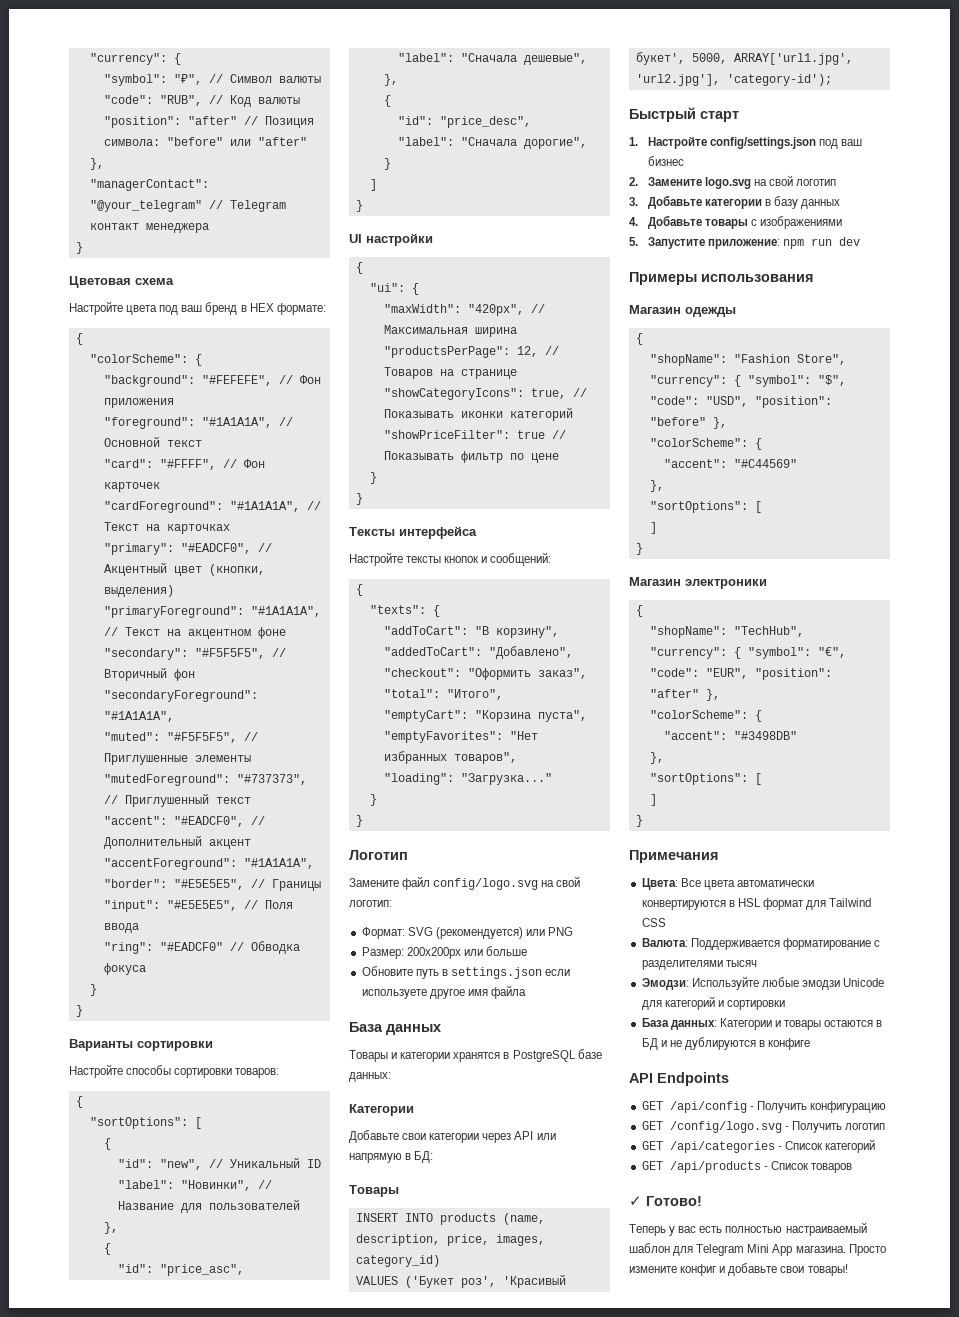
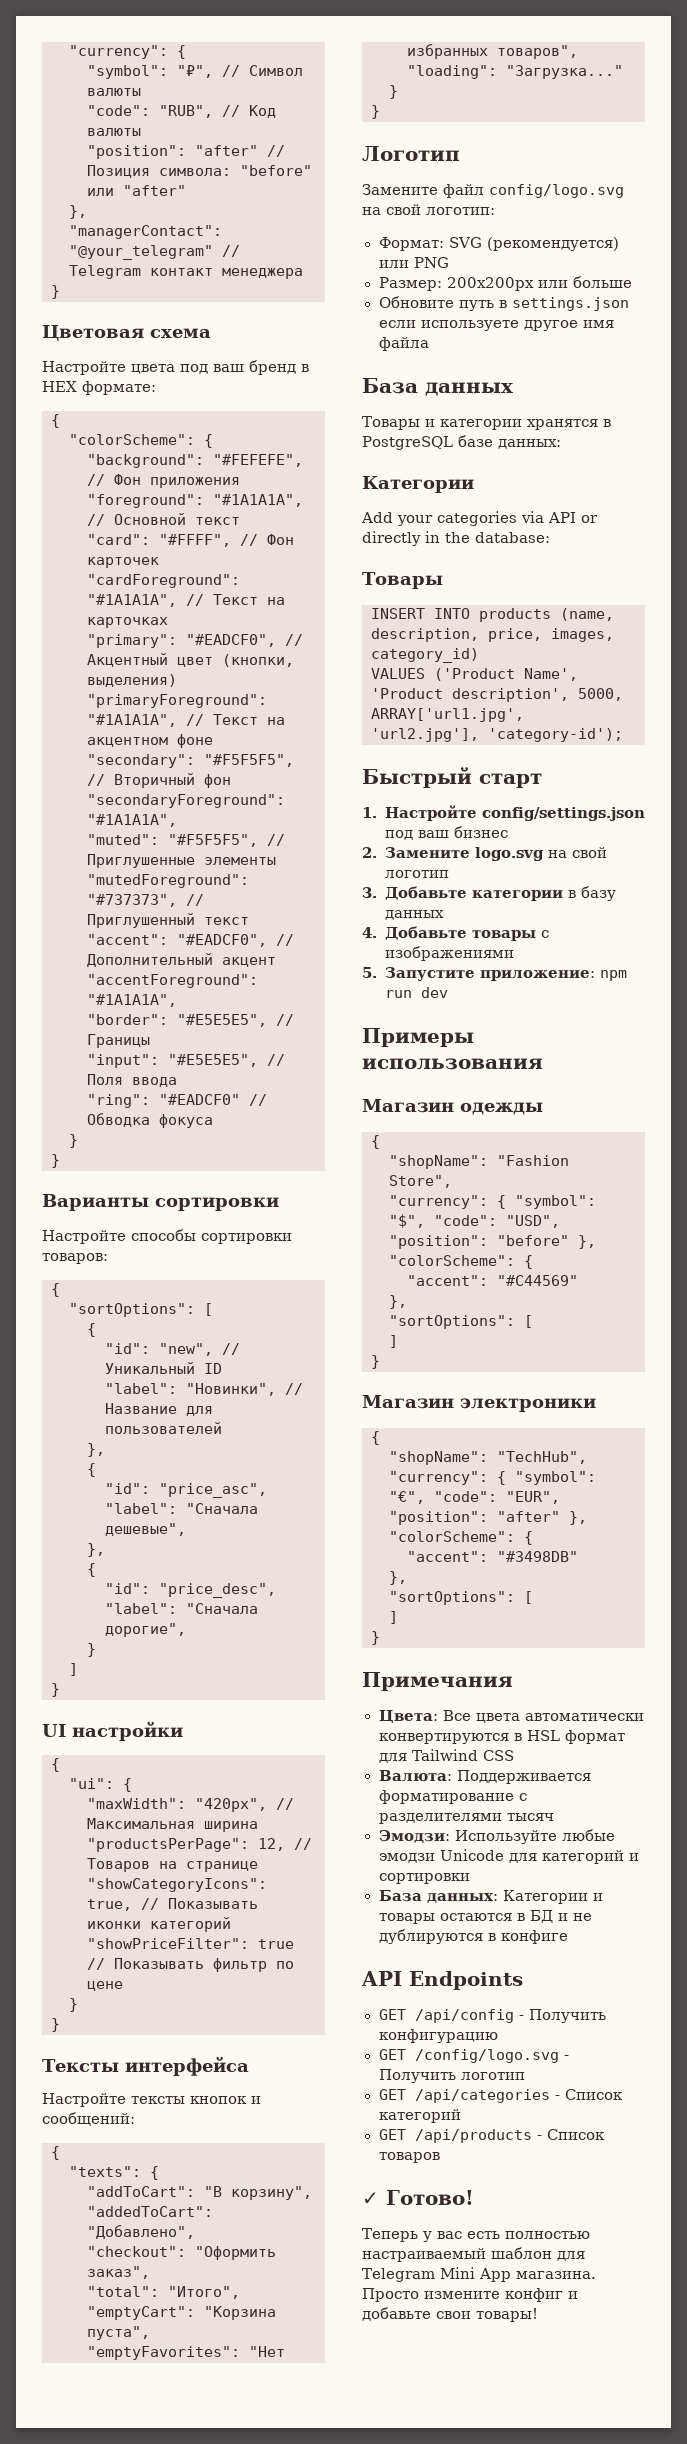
- Добавьте свои категории через API или напрямую в БД:
+ Add your categories via API or directly in the database:
- VALUES ('Букет роз', 'Красивый букет', 5000, ARRAY['url1.jpg', 'url2.jpg'], 'category-id');
+ VALUES ('Product Name', 'Product description', 5000, ARRAY['url1.jpg', 'url2.jpg'], 'category-id');

